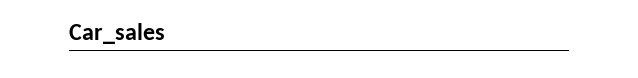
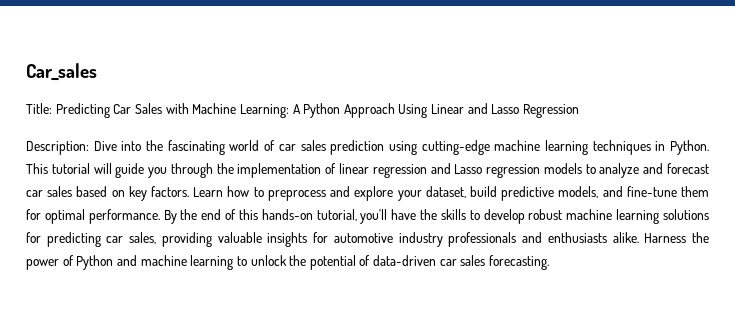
+ Title: Predicting Car Sales with Machine Learning: A Python Approach Using Linear and Lasso Regression
+ Description: Dive into the fascinating world of car sales prediction using cutting-edge machine learning techniques in Python. This tutorial will guide you through the implementation of linear regression and Lasso regression models to analyze and forecast car sales based on key factors. Learn how to preprocess and explore your dataset, build predictive models, and fine-tune them for optimal performance. By the end of this hands-on tutorial, you'll have the skills to develop robust machine learning solutions for predicting car sales, providing valuable insights for automotive industry professionals and enthusiasts alike. Harness the power of Python and machine learning to unlock the potential of data-driven car sales forecasting.

